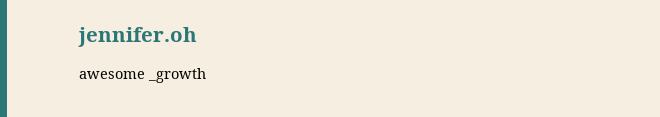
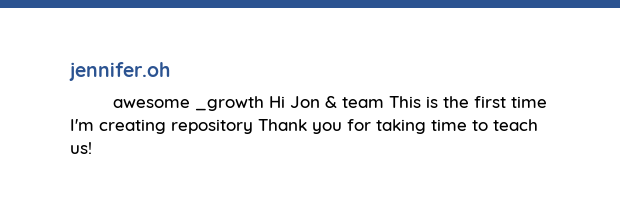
- awesome _growth
+ awesome _growth Hi Jon & team This is the first time I'm creating repository Thank you for taking time to teach us!

